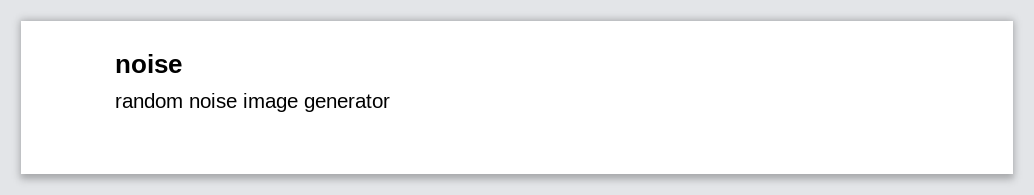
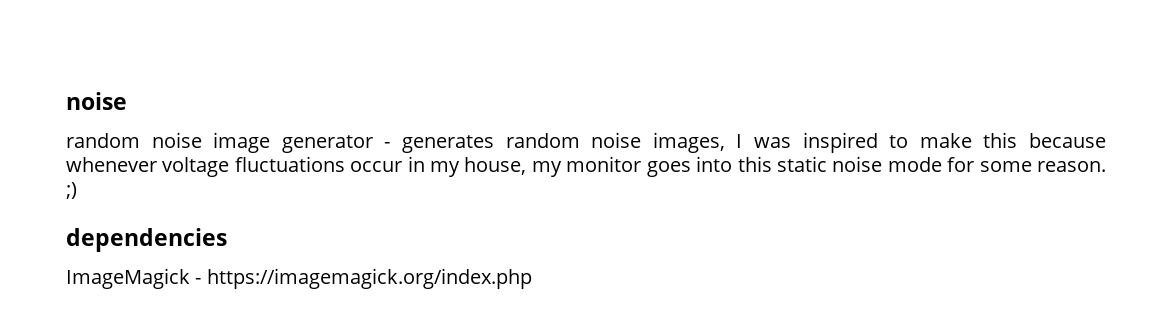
- random noise image generator
+ random noise image generator - generates random noise images, I was inspired to make this because whenever voltage fluctuations occur in my house, my monitor goes into this static noise mode for some reason. ;)
+ dependencies
+ ImageMagick - https://imagemagick.org/index.php

